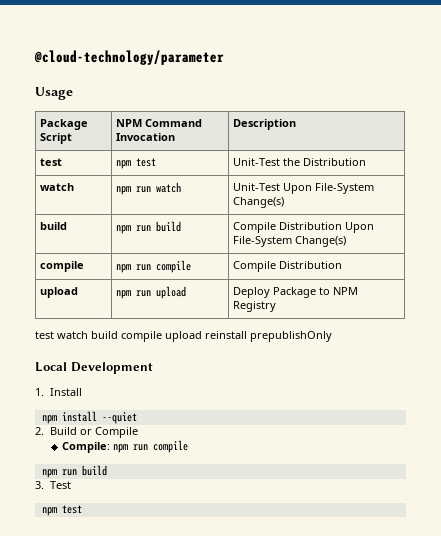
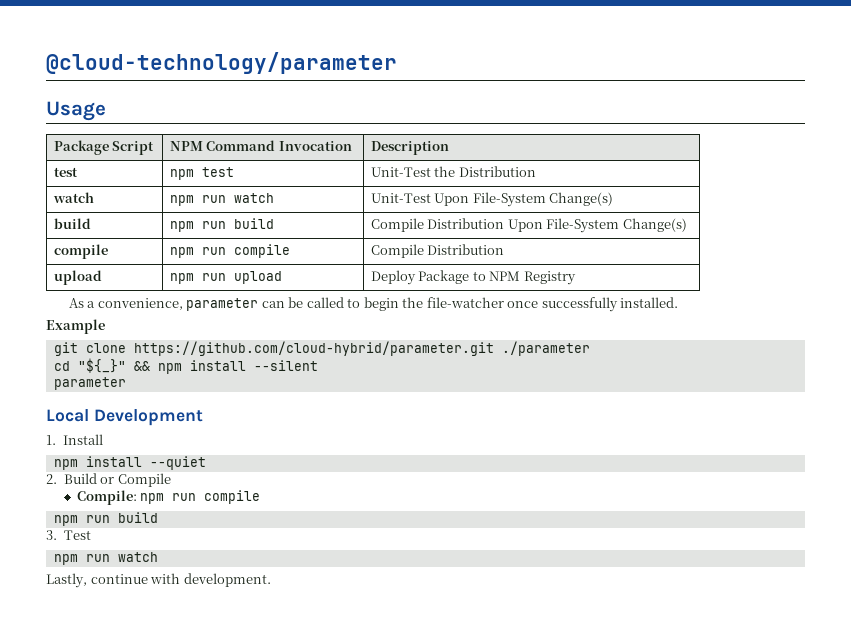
- test watch build compile upload reinstall prepublishOnly
+ As a convenience, parameter can be called to begin the file-watcher once successfully installed.
+ Example
+ git clone https://github.com/cloud-hybrid/parameter.git ./parameter
+ cd "${_}" && npm install --silent
+ parameter
  3. Test
- npm test
+ npm run watch
+ Lastly, continue with development.

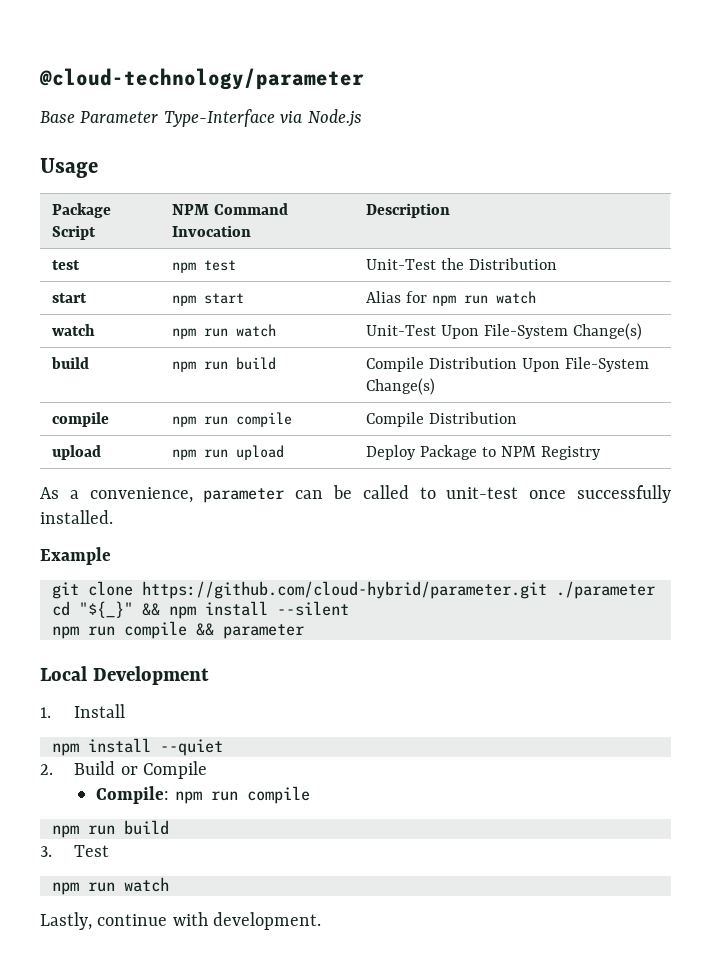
+ Base Parameter Type-Interface via Node.js
+ start | npm start | Alias for npm run watch
- As a convenience, parameter can be called to begin the file-watcher once successfully installed.
+ As a convenience, parameter can be called to unit-test once successfully installed.
  cd "${_}" && npm install --silent
- parameter
+ npm run compile && parameter

